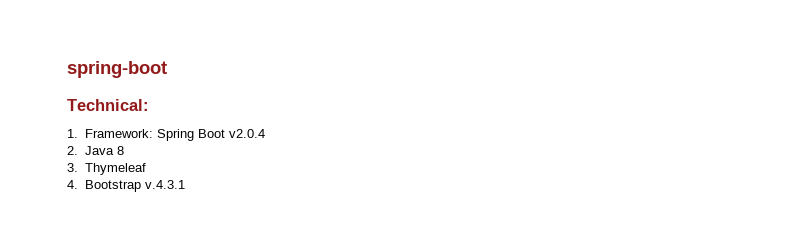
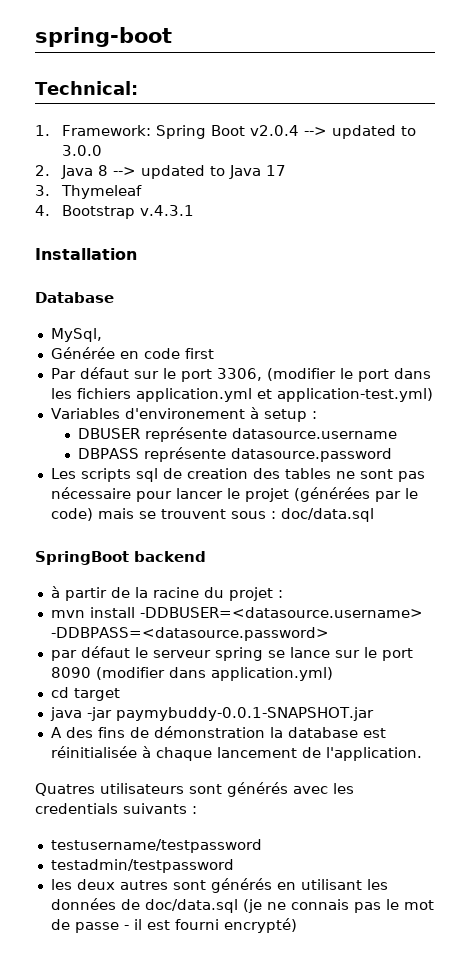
- 1. Framework: Spring Boot v2.0.4
+ 1. Framework: Spring Boot v2.0.4 --> updated to 3.0.0
- 2. Java 8
+ 2. Java 8 --> updated to Java 17
+ Installation
+ Database
+ MySql,
+ Générée en code first
+ Par défaut sur le port 3306, (modifier le port dans les fichiers application.yml et application-test.yml)
+ Variables d'environement à setup :
+ DBUSER représente datasource.username
+ DBPASS représente datasource.password
+ Les scripts sql de creation des tables ne sont pas nécessaire pour lancer le projet (générées par le code) mais se trouvent sous : doc/data.sql
+ SpringBoot backend
+ à partir de la racine du projet :
+ mvn install -DDBUSER=<datasource.username> -DDBPASS=<datasource.password>
+ par défaut le serveur spring se lance sur le port 8090 (modifier dans application.yml)
+ cd target
+ java -jar paymybuddy-0.0.1-SNAPSHOT.jar
+ A des fins de démonstration la database est réinitialisée à chaque lancement de l'application.
+ Quatres utilisateurs sont générés avec les credentials suivants :
+ testusername/testpassword
+ testadmin/testpassword
+ les deux autres sont générés en utilisant les données de doc/data.sql (je ne connais pas le mot de passe - il est fourni encrypté)

